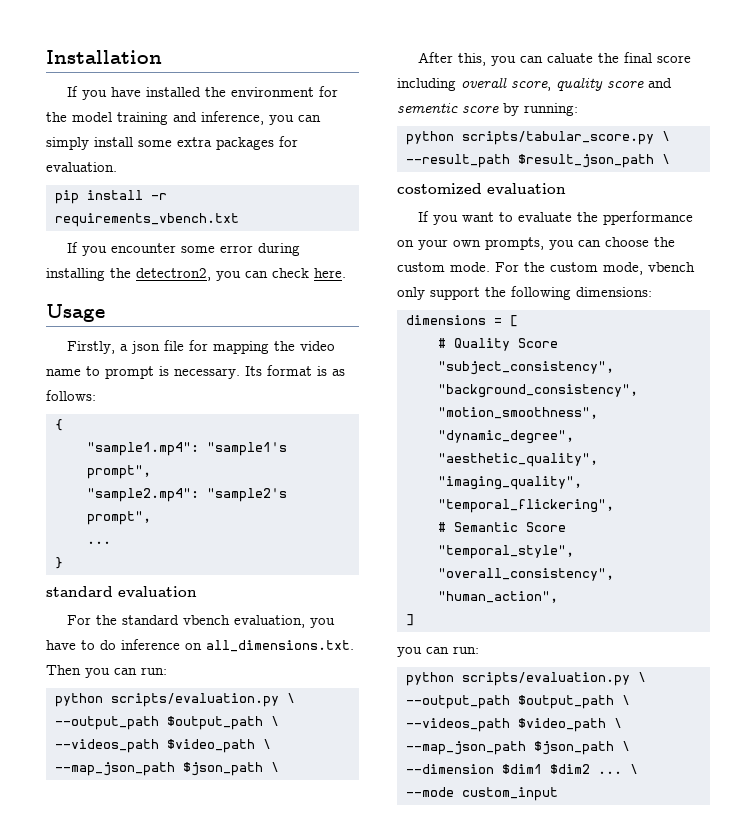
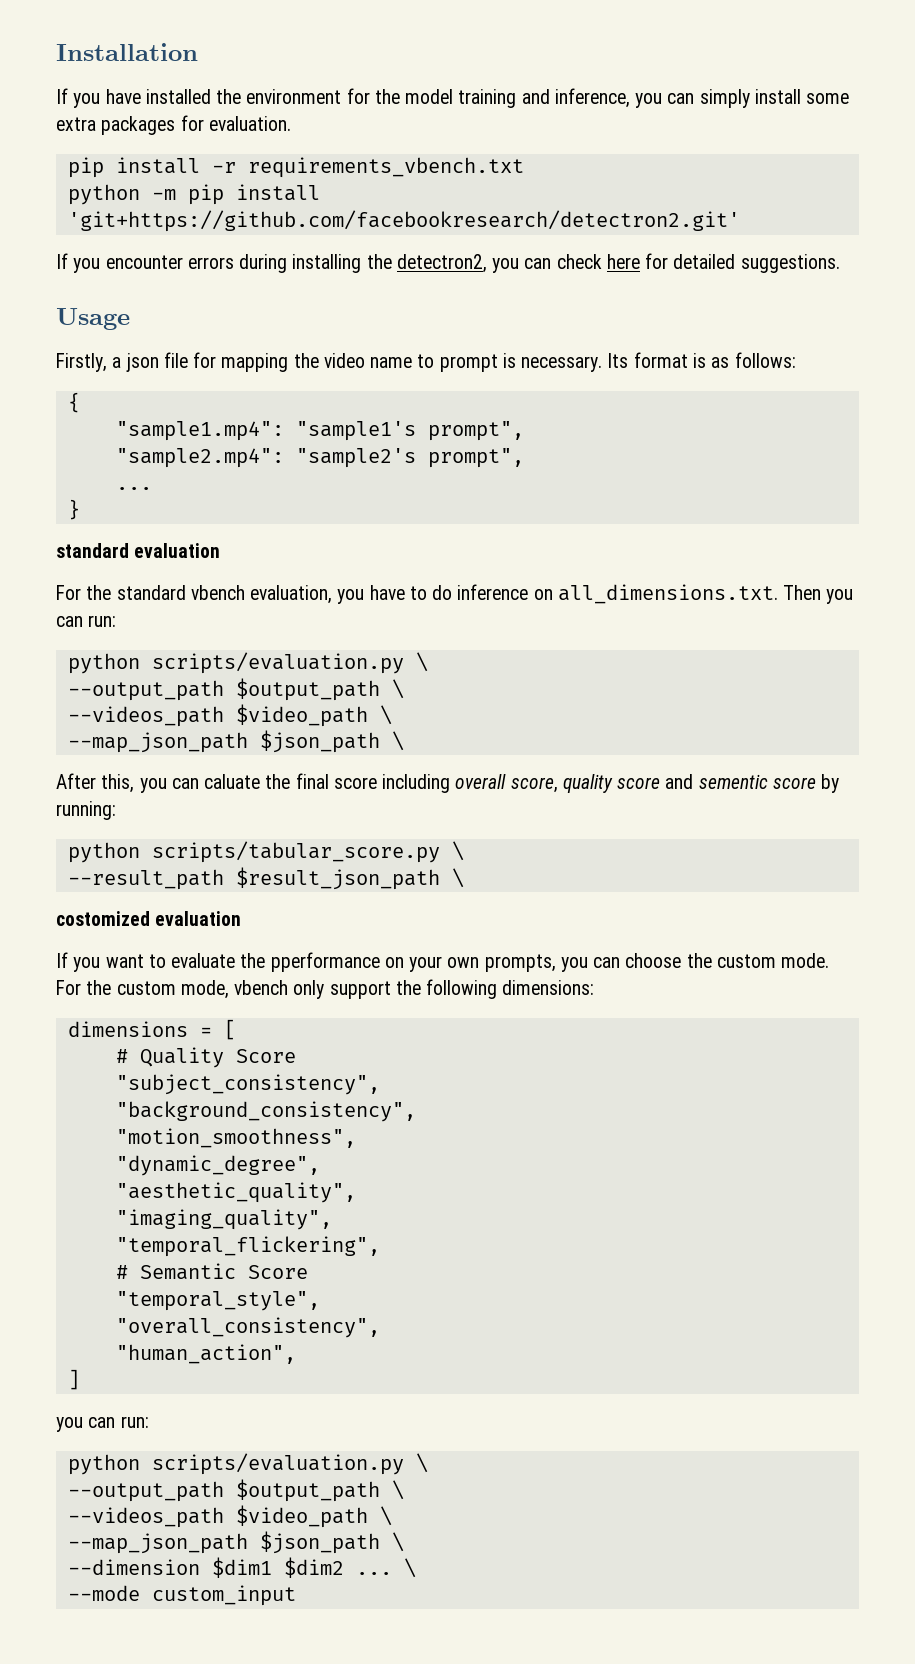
+ python -m pip install 'git+https://github.com/facebookresearch/detectron2.git'
- If you encounter some error during installing the detectron2, you can check here.
+ If you encounter errors during installing the detectron2, you can check here for detailed suggestions.

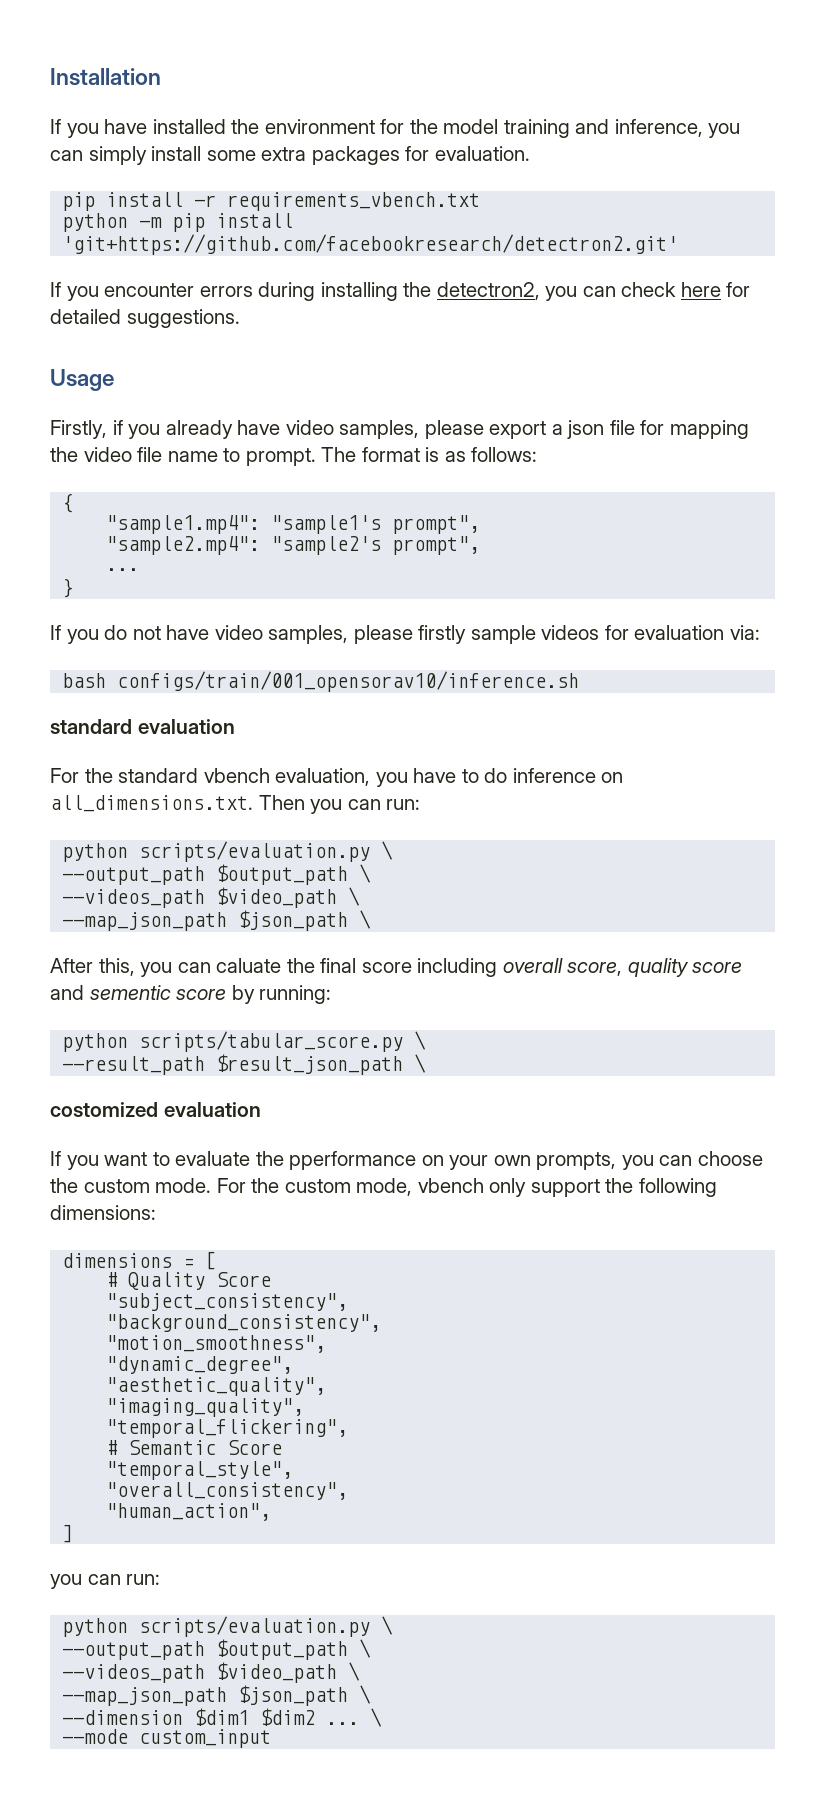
- Firstly, a json file for mapping the video name to prompt is necessary. Its format is as follows:
+ Firstly, if you already have video samples, please export a json file for mapping the video file name to prompt. The format is as follows:
+ If you do not have video samples, please firstly sample videos for evaluation via:
+ bash configs/train/001_opensorav10/inference.sh

